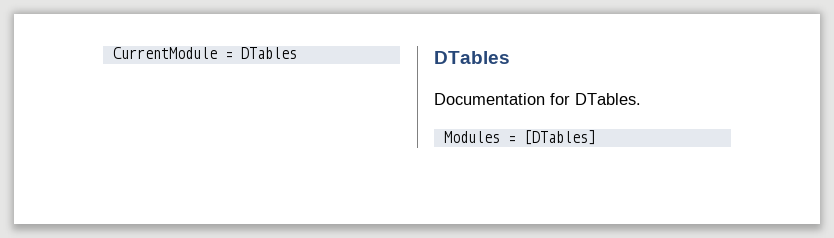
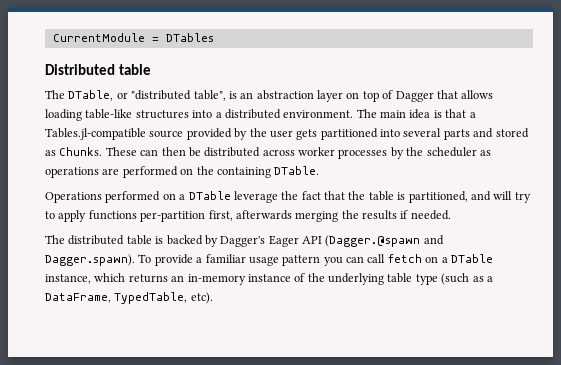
  CurrentModule = DTables
- DTables
- Documentation for DTables.
- Modules = [DTables]
+ Distributed table
+ The DTable, or "distributed table", is an abstraction layer on top of Dagger that allows loading table-like structures into a distributed environment. The main idea is that a Tables.jl-compatible source provided by the user gets partitioned into several parts and stored as Chunks. These can then be distributed across worker processes by the scheduler as operations are performed on the containing DTable.
+ Operations performed on a DTable leverage the fact that the table is partitioned, and will try to apply functions per-partition first, afterwards merging the results if needed.
+ The distributed table is backed by Dagger's Eager API (Dagger.@spawn and Dagger.spawn). To provide a familiar usage pattern you can call fetch on a DTable instance, which returns an in-memory instance of the underlying table type (such as a DataFrame, TypedTable, etc).

